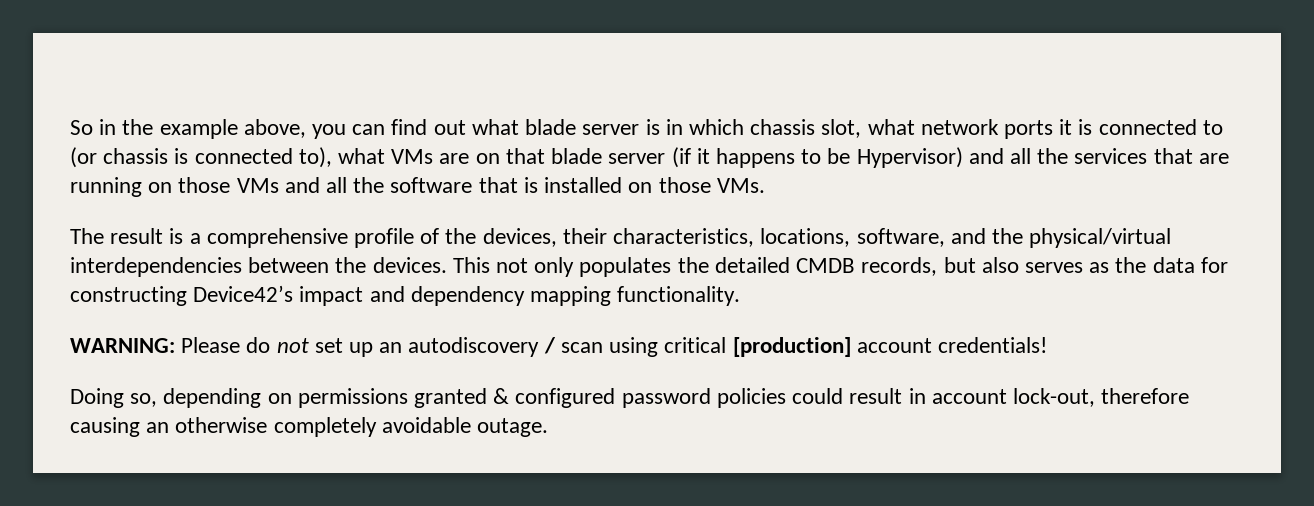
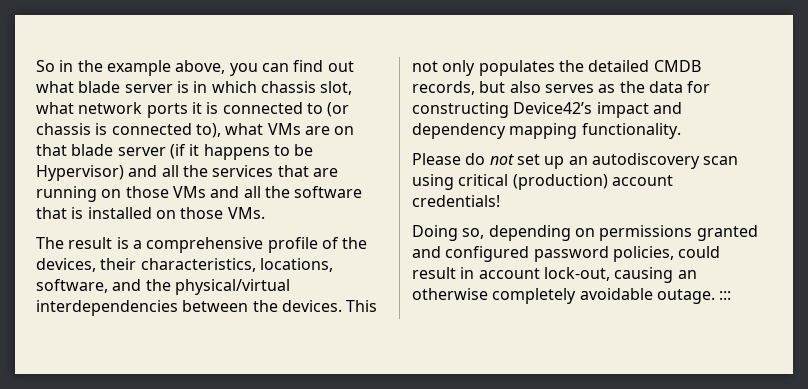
- WARNING: Please do not set up an autodiscovery / scan using critical [production] account credentials!
+ Please do not set up an autodiscovery scan using critical (production) account credentials!
- Doing so, depending on permissions granted & configured password policies could result in account lock-out, therefore causing an otherwise completely avoidable outage.
+ Doing so, depending on permissions granted and configured password policies, could result in account lock-out, causing an otherwise completely avoidable outage. :::

